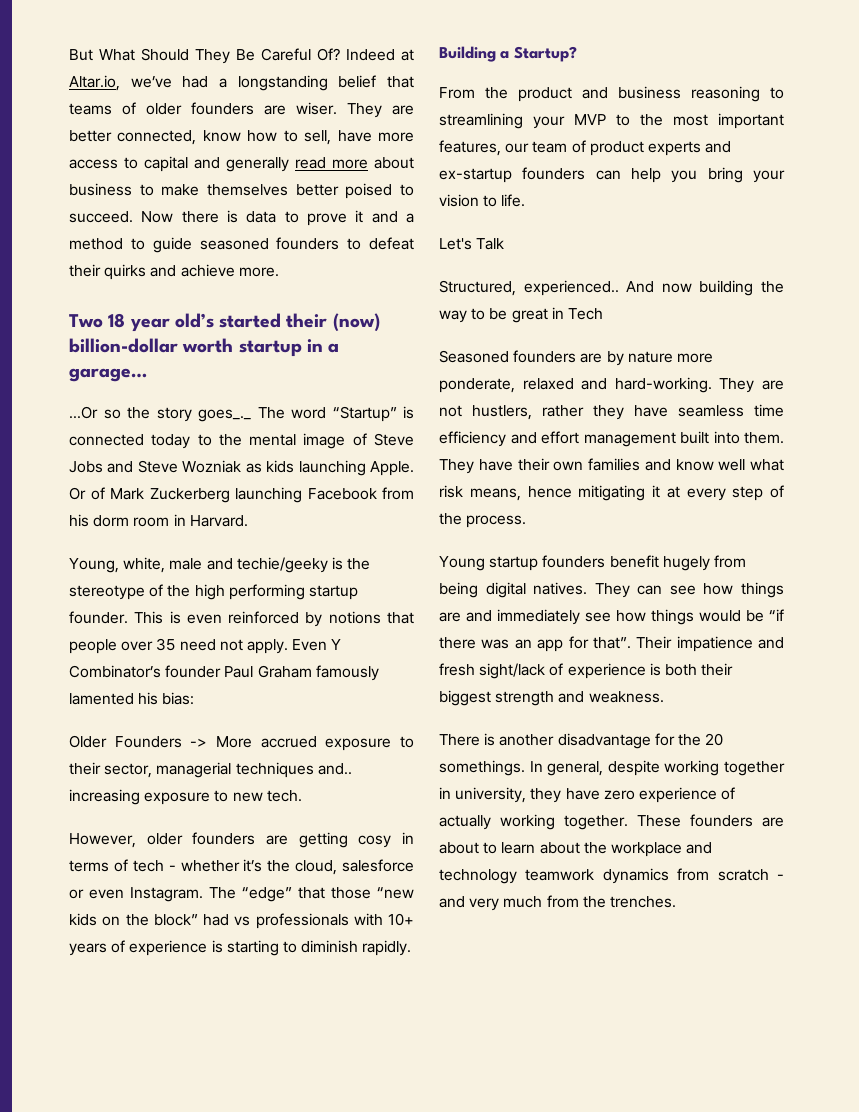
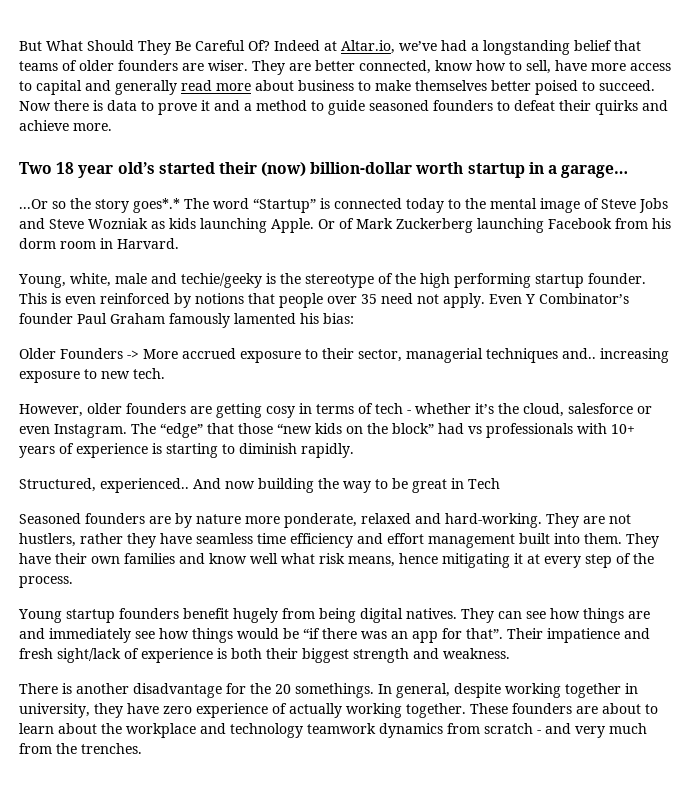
- ...Or so the story goes_._ The word “Startup” is connected today to the mental image of Steve Jobs and Steve Wozniak as kids launching Apple.
+ ...Or so the story goes*.* The word “Startup” is connected today to the mental image of Steve Jobs and Steve Wozniak as kids launching Apple.
- Building a Startup?
- From the product and business reasoning to streamlining your MVP to the most important features, our team of product experts and ex-startup founders can help you bring your vision to life.
- Let's Talk

